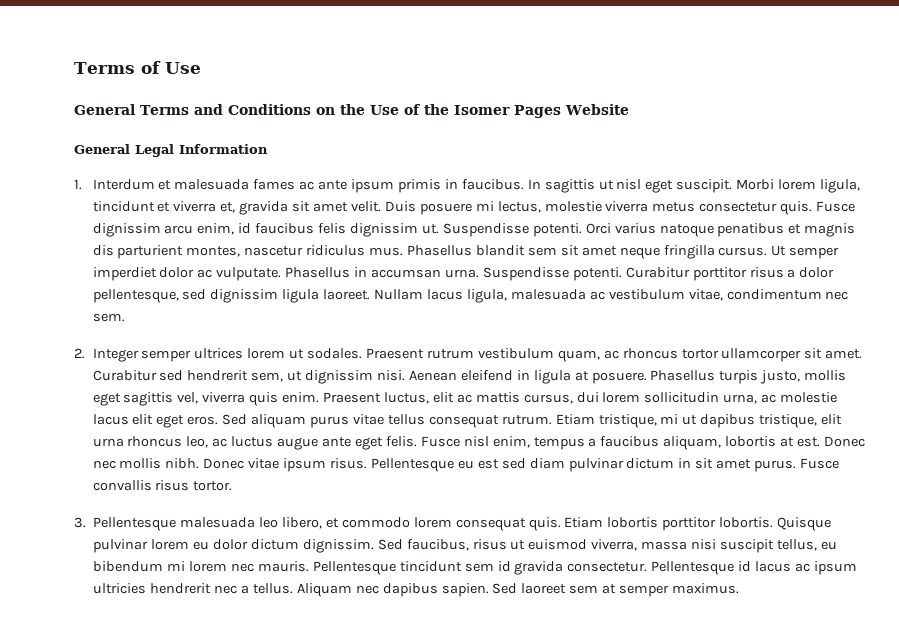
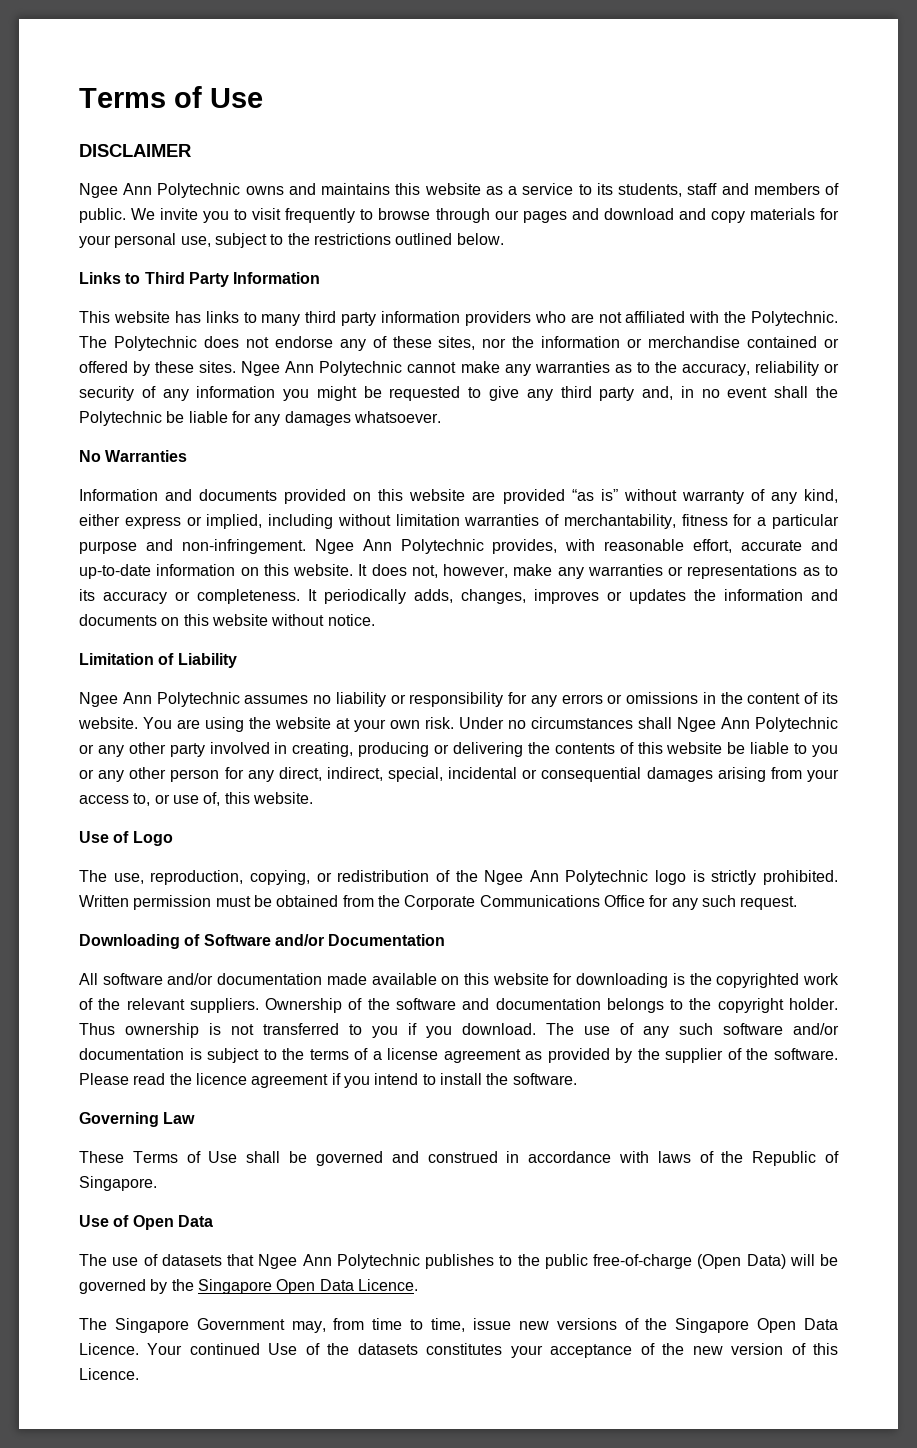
- General Terms and Conditions on the Use of the Isomer Pages Website
- General Legal Information
- 1. Interdum et malesuada fames ac ante ipsum primis in faucibus. In sagittis ut nisl eget suscipit. Morbi lorem ligula, tincidunt et viverra et, gravida sit amet velit. Duis posuere mi lectus, molestie viverra metus consectetur quis. Fusce dignissim arcu enim, id faucibus felis dignissim ut. Suspendisse potenti. Orci varius natoque penatibus et magnis dis parturient montes, nascetur ridiculus mus. Phasellus blandit sem sit amet neque fringilla cursus. Ut semper imperdiet dolor ac vulputate. Phasellus in accumsan urna. Suspendisse potenti. Curabitur porttitor risus a dolor pellentesque, sed dignissim ligula laoreet. Nullam lacus ligula, malesuada ac vestibulum vitae, condimentum nec sem.
- 2. Integer semper ultrices lorem ut sodales. Praesent rutrum vestibulum quam, ac rhoncus tortor ullamcorper sit amet. Curabitur sed hendrerit sem, ut dignissim nisi. Aenean eleifend in ligula at posuere. Phasellus turpis justo, mollis eget sagittis vel, viverra quis enim. Praesent luctus, elit ac mattis cursus, dui lorem sollicitudin urna, ac molestie lacus elit eget eros. Sed aliquam purus vitae tellus consequat rutrum. Etiam tristique, mi ut dapibus tristique, elit urna rhoncus leo, ac luctus augue ante eget felis. Fusce nisl enim, tempus a faucibus aliquam, lobortis at est. Donec nec mollis nibh. Donec vitae ipsum risus. Pellentesque eu est sed diam pulvinar dictum in sit amet purus. Fusce convallis risus tortor.
- 3. Pellentesque malesuada leo libero, et commodo lorem consequat quis. Etiam lobortis porttitor lobortis. Quisque pulvinar lorem eu dolor dictum dignissim. Sed faucibus, risus ut euismod viverra, massa nisi suscipit tellus, eu bibendum mi lorem nec mauris. Pellentesque tincidunt sem id gravida consectetur. Pellentesque id lacus ac ipsum ultricies hendrerit nec a tellus. Aliquam nec dapibus sapien. Sed laoreet sem at semper maximus.
+ DISCLAIMER
+ Ngee Ann Polytechnic owns and maintains this website as a service to its students, staff and members of public. We invite you to visit frequently to browse through our pages and download and copy materials for your personal use, subject to the restrictions outlined below.
+ Links to Third Party Information
+ This website has links to many third party information providers who are not affiliated with the Polytechnic. The Polytechnic does not endorse any of these sites, nor the information or merchandise contained or offered by these sites. Ngee Ann Polytechnic cannot make any warranties as to the accuracy, reliability or security of any information you might be requested to give any third party and, in no event shall the Polytechnic be liable for any damages whatsoever.
+ No Warranties
+ Information and documents provided on this website are provided “as is” without warranty of any kind, either express or implied, including without limitation warranties of merchantability, fitness for a particular purpose and non-infringement. Ngee Ann Polytechnic provides, with reasonable effort, accurate and up-to-date information on this website. It does not, however, make any warranties or representations as to its accuracy or completeness. It periodically adds, changes, improves or updates the information and documents on this website without notice.
+ Limitation of Liability
+ Ngee Ann Polytechnic assumes no liability or responsibility for any errors or omissions in the content of its website. You are using the website at your own risk. Under no circumstances shall Ngee Ann Polytechnic or any other party involved in creating, producing or delivering the contents of this website be liable to you or any other person for any direct, indirect, special, incidental or consequential damages arising from your access to, or use of, this website.
+ Use of Logo
+ The use, reproduction, copying, or redistribution of the Ngee Ann Polytechnic logo is strictly prohibited. Written permission must be obtained from the Corporate Communications Office for any such request.
+ Downloading of Software and/or Documentation
+ All software and/or documentation made available on this website for downloading is the copyrighted work of the relevant suppliers. Ownership of the software and documentation belongs to the copyright holder. Thus ownership is not transferred to you if you download. The use of any such software and/or documentation is subject to the terms of a license agreement as provided by the supplier of the software. Please read the licence agreement if you intend to install the software.
+ Governing Law
+ These Terms of Use shall be governed and construed in accordance with laws of the Republic of Singapore.
+ Use of Open Data
+ The use of datasets that Ngee Ann Polytechnic publishes to the public free-of-charge (Open Data) will be governed by the Singapore Open Data Licence.
+ The Singapore Government may, from time to time, issue new versions of the Singapore Open Data Licence. Your continued Use of the datasets constitutes your acceptance of the new version of this Licence.

